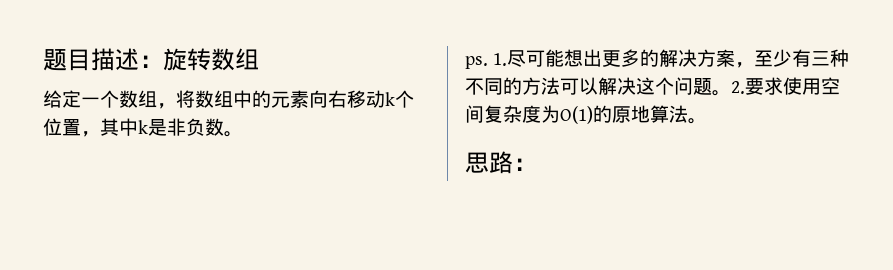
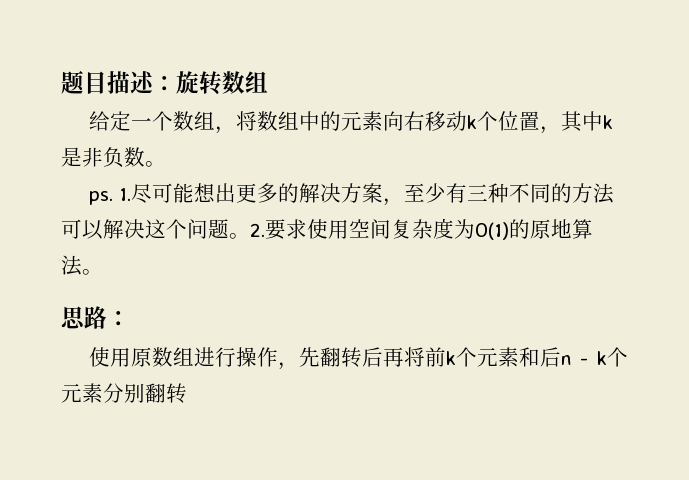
+ 使用原数组进行操作，先翻转后再将前k个元素和后n - k个元素分别翻转

